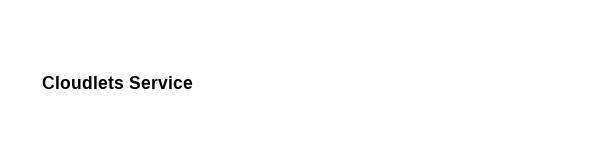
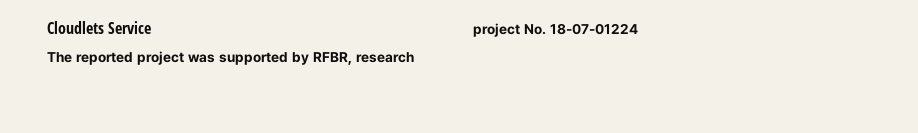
+ The reported project was supported by RFBR, research project No. 18-07-01224

